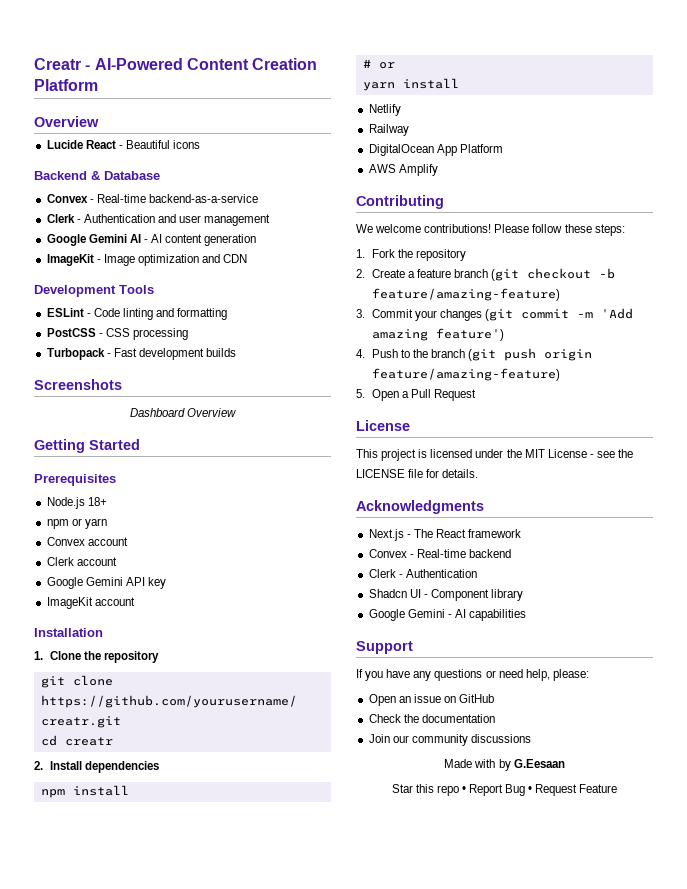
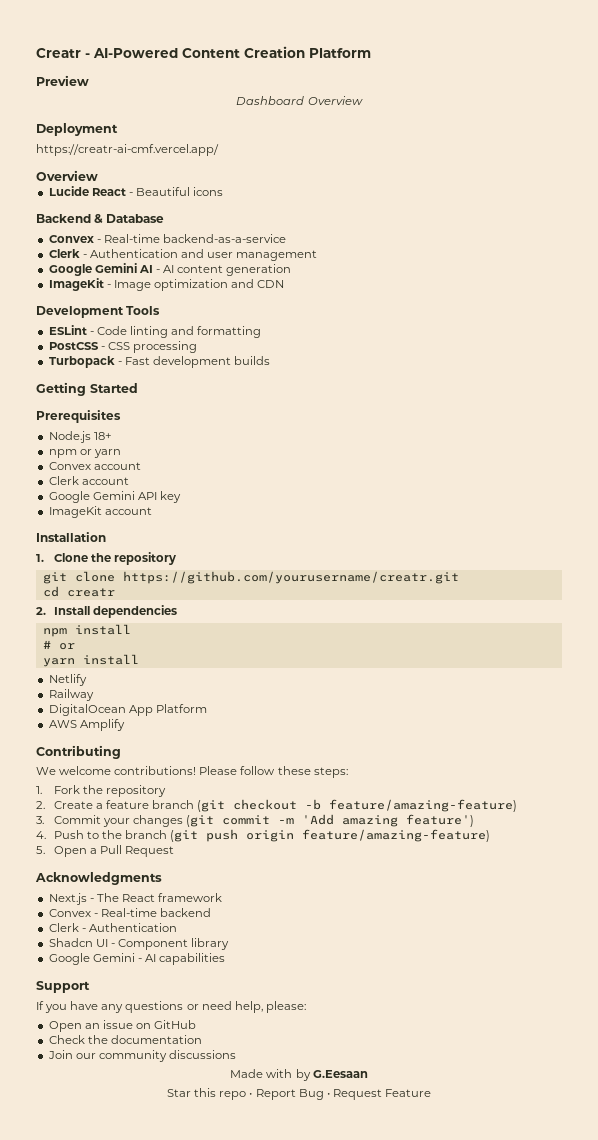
+ Preview
+ Dashboard Overview
+ Deployment
+ https://creatr-ai-cmf.vercel.app/
- Screenshots
- Dashboard Overview
  5. Open a Pull Request
- License
- This project is licensed under the MIT License - see the LICENSE file for details.

